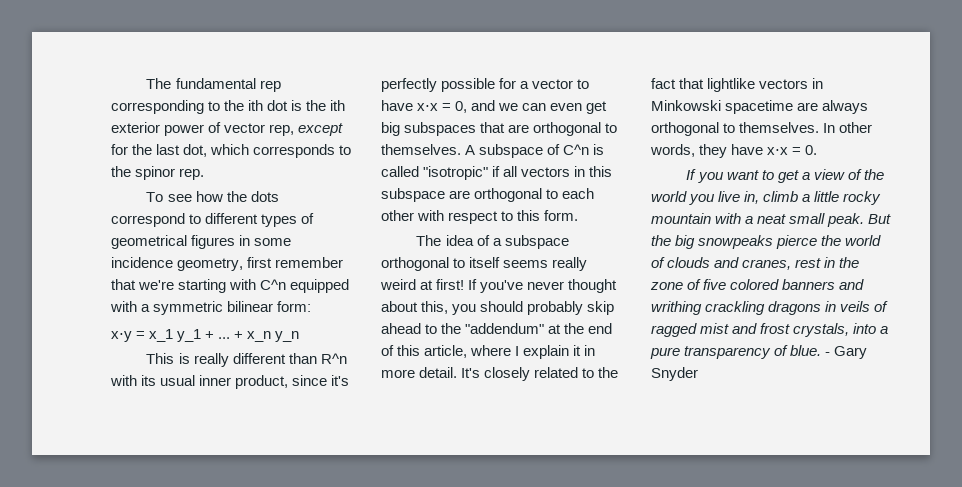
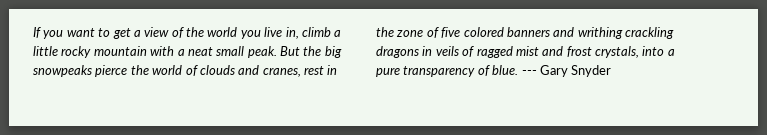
- The fundamental rep corresponding to the ith dot is the ith exterior power of vector rep, except for the last dot, which corresponds to the spinor rep.
- To see how the dots correspond to different types of geometrical figures in some incidence geometry, first remember that we're starting with C^n equipped with a symmetric bilinear form:
- x⋅y = x_1 y_1 + ... + x_n y_n
- This is really different than R^n with its usual inner product, since it's perfectly possible for a vector to have x⋅x = 0, and we can even get big subspaces that are orthogonal to themselves. A subspace of C^n is called "isotropic" if all vectors in this subspace are orthogonal to each other with respect to this form.
- The idea of a subspace orthogonal to itself seems really weird at first! If you've never thought about this, you should probably skip ahead to the "addendum" at the end of this article, where I explain it in more detail. It's closely related to the fact that lightlike vectors in Minkowski spacetime are always orthogonal to themselves. In other words, they have x⋅x = 0.
- - Gary Snyder
+ --- Gary Snyder

